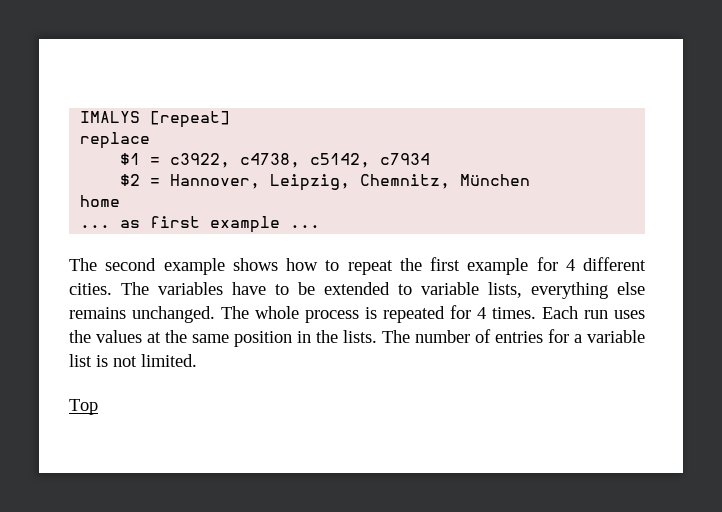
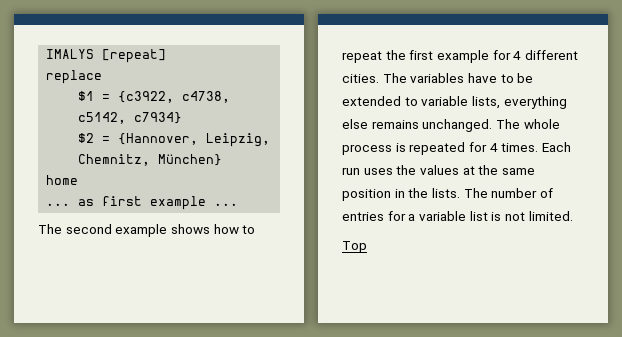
- $1 = c3922, c4738, c5142, c7934
+ $1 = {c3922, c4738, c5142, c7934}
- $2 = Hannover, Leipzig, Chemnitz, München
+ $2 = {Hannover, Leipzig, Chemnitz, München}

